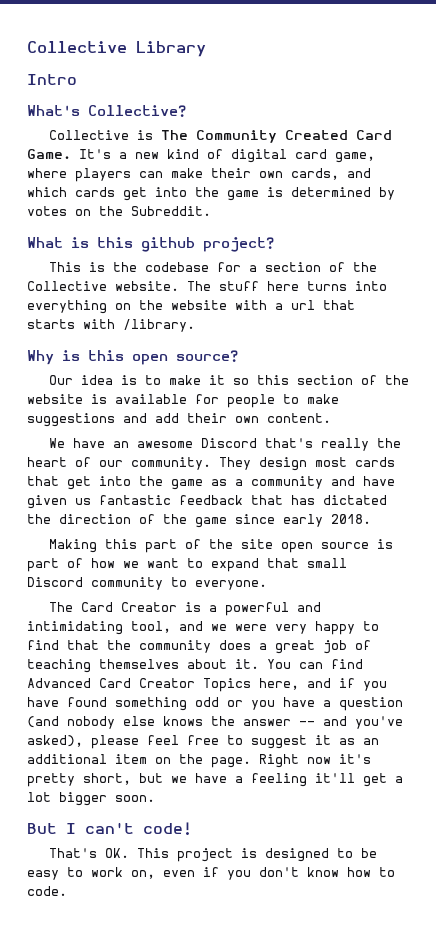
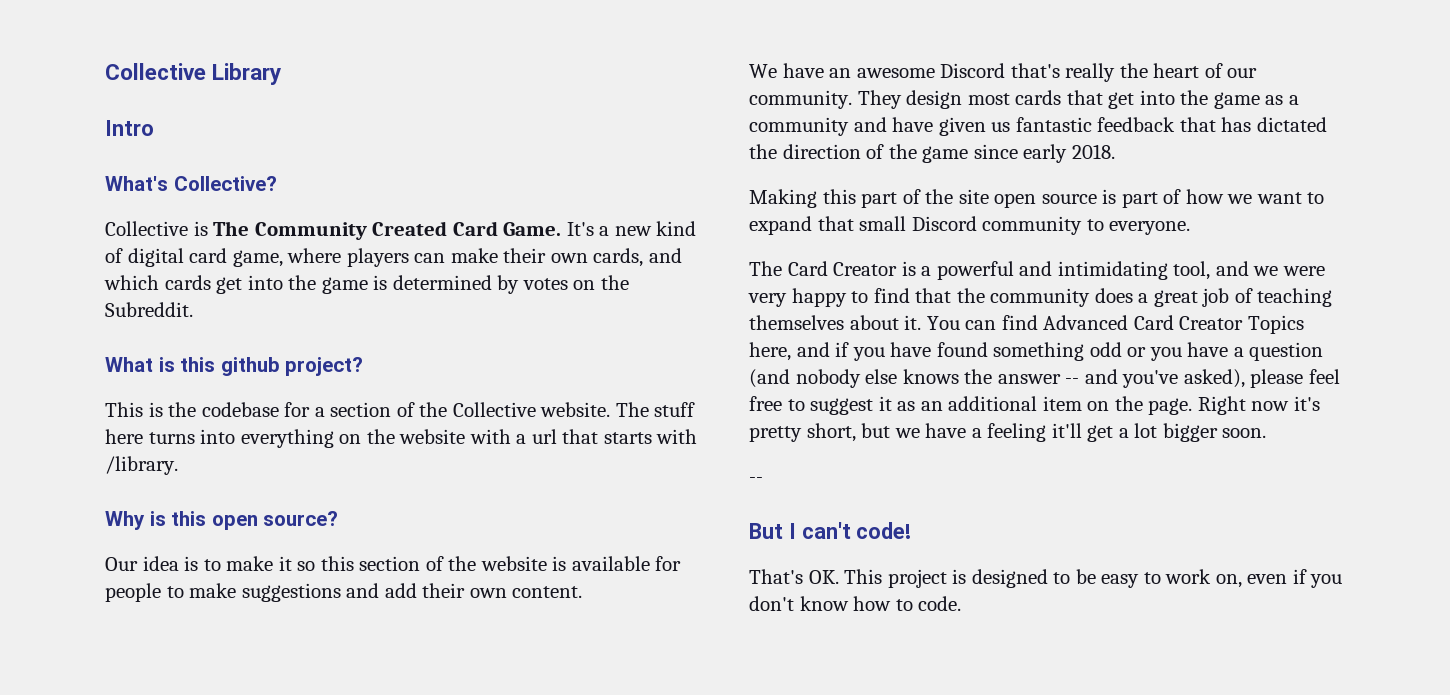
  Right now it's pretty short, but we have a feeling it'll get a lot bigger soon.
+ --

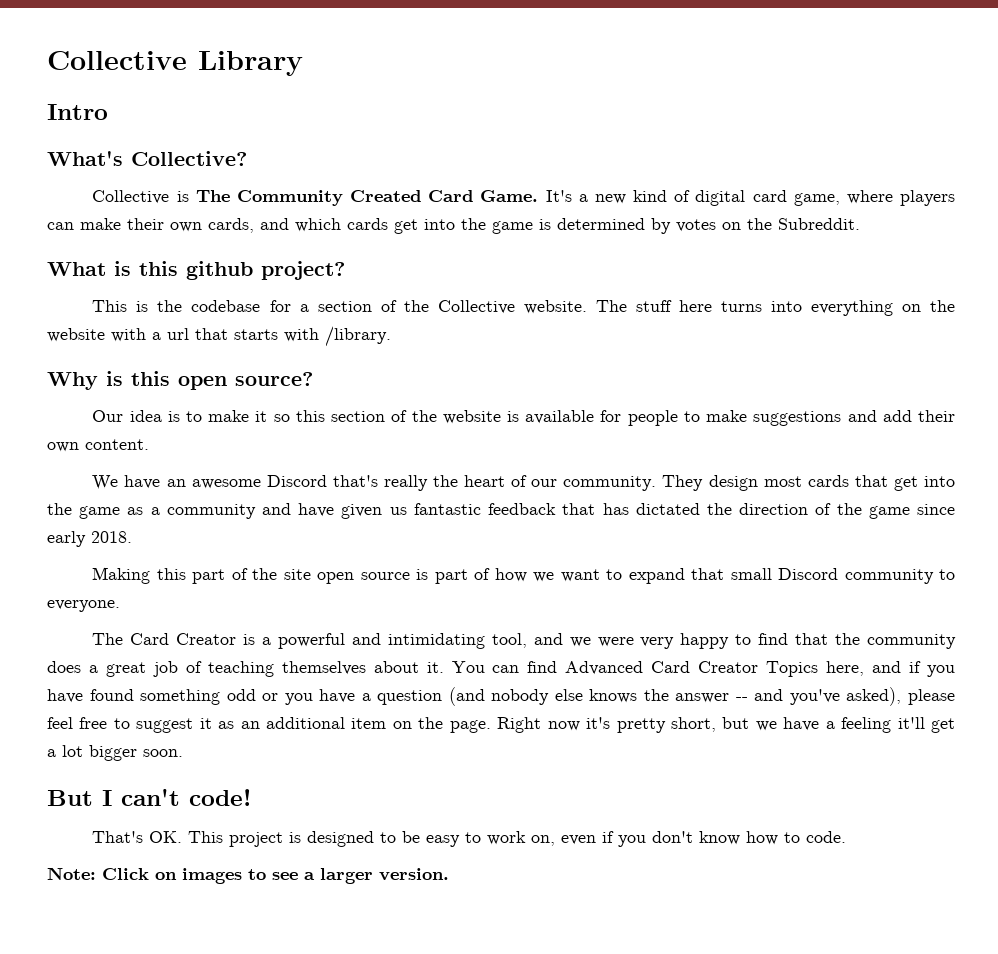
  Right now it's pretty short, but we have a feeling it'll get a lot bigger soon.
- --
+ Note: Click on images to see a larger version.

